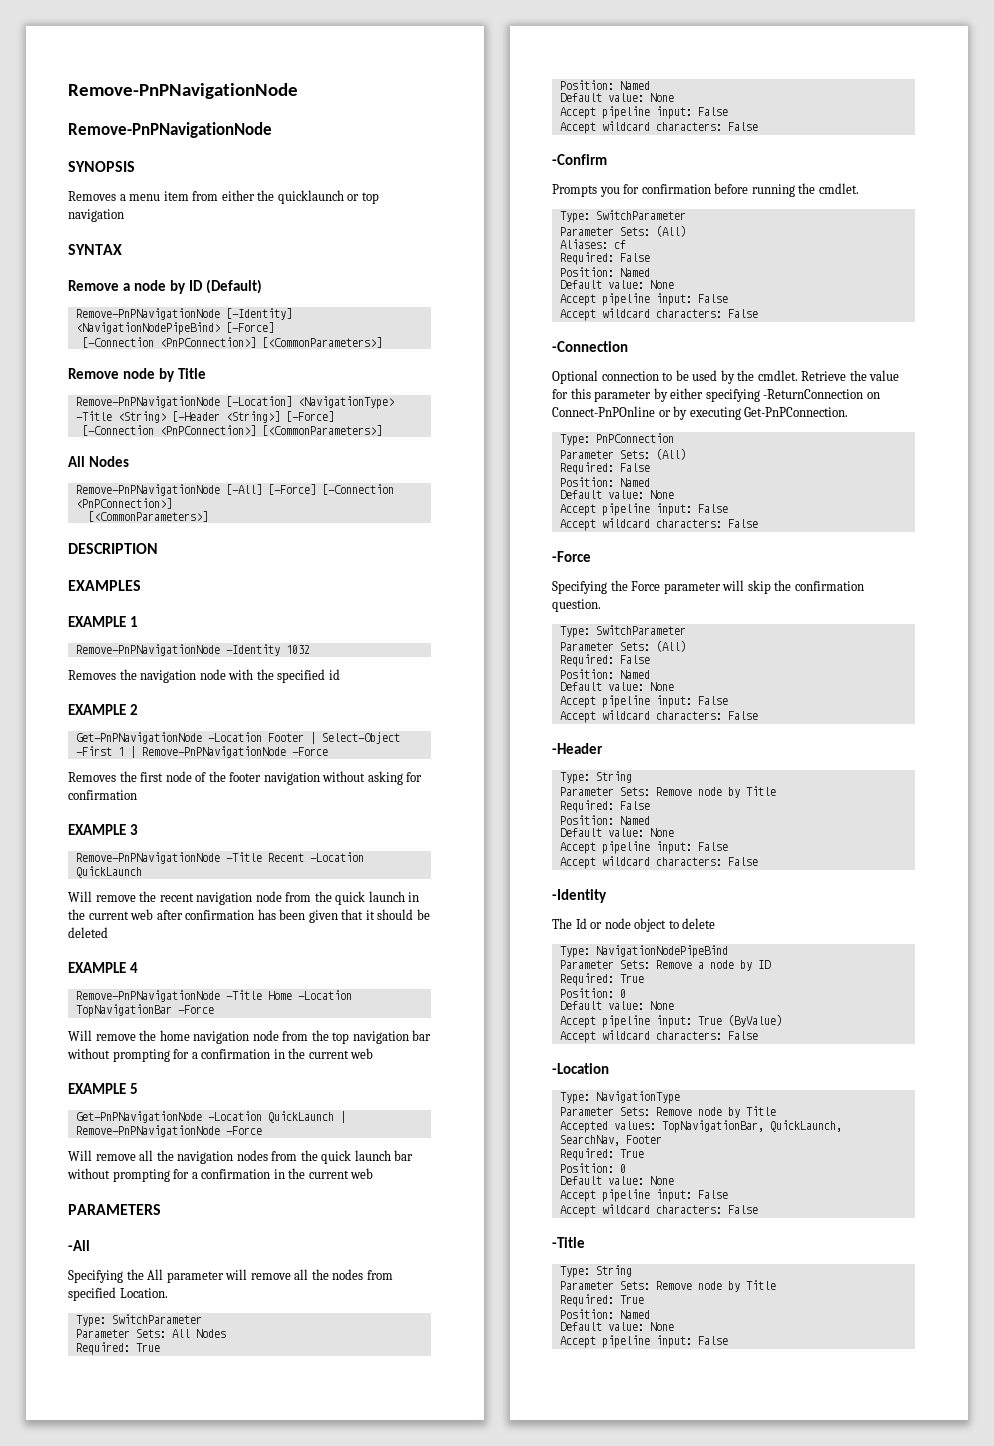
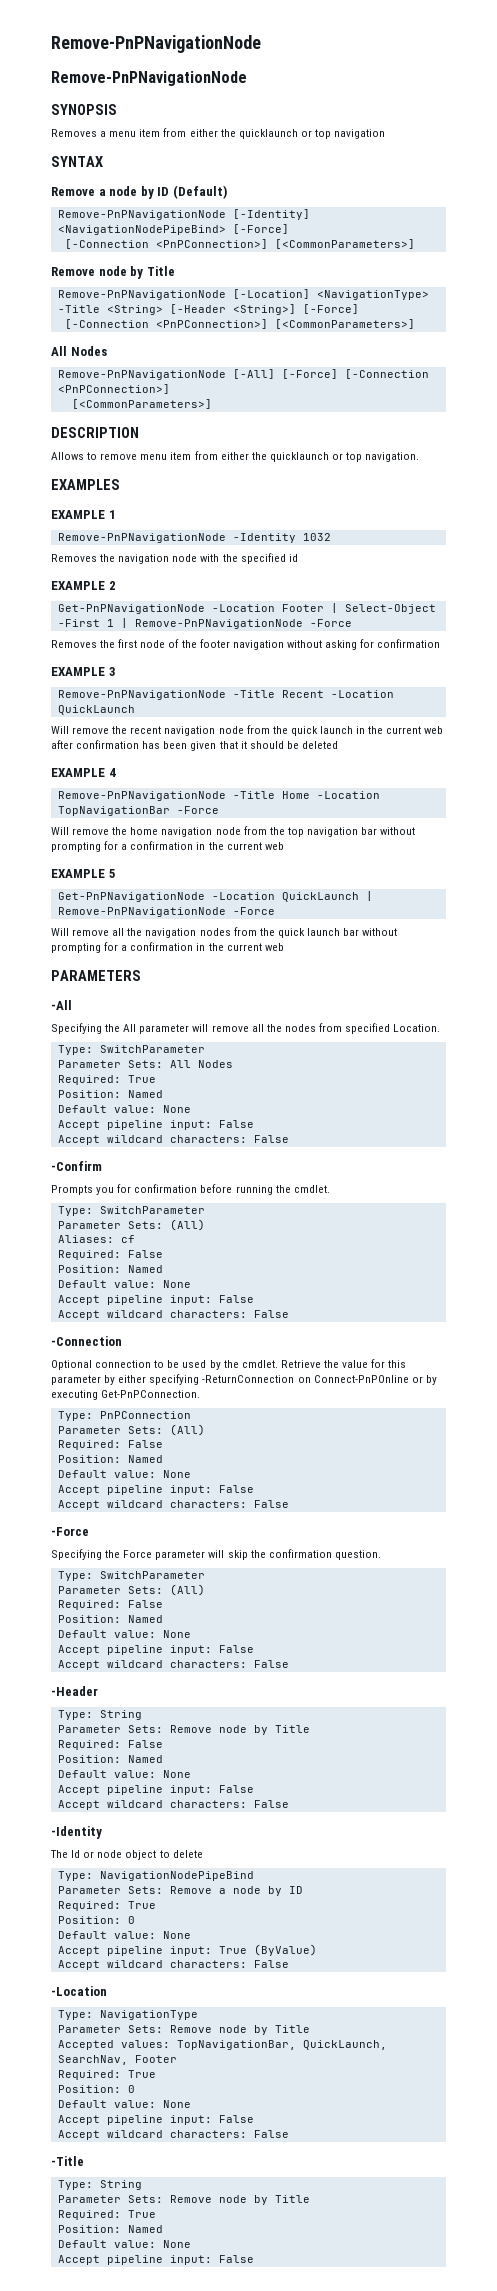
+ Allows to remove menu item from either the quicklaunch or top navigation.

